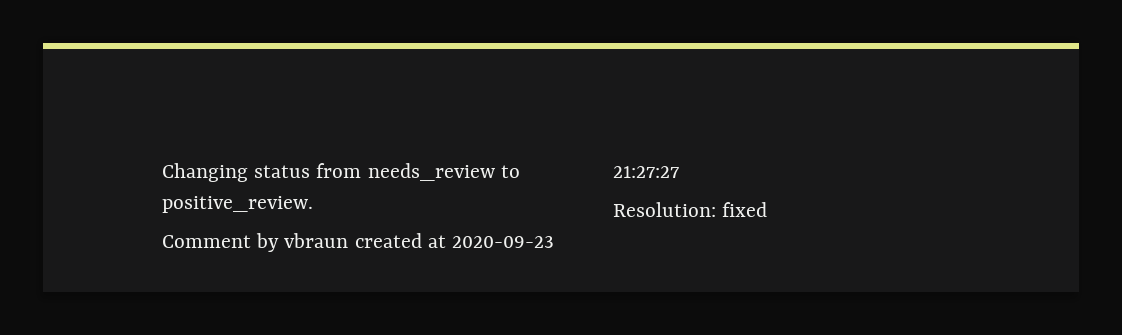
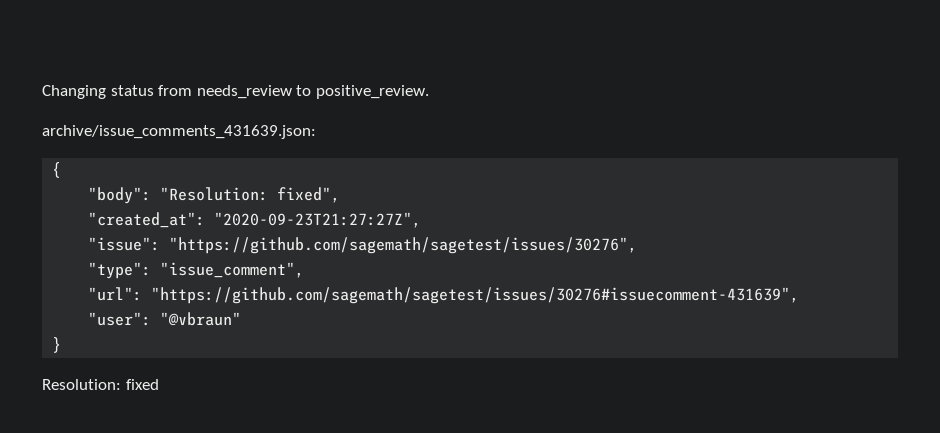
- Comment by vbraun created at 2020-09-23 21:27:27
+ archive/issue_comments_431639.json:
+ {
+ "body": "Resolution: fixed",
+ "created_at": "2020-09-23T21:27:27Z",
+ "issue": "https://github.com/sagemath/sagetest/issues/30276",
+ "type": "issue_comment",
+ "url": "https://github.com/sagemath/sagetest/issues/30276#issuecomment-431639",
+ "user": "@vbraun"
+ }

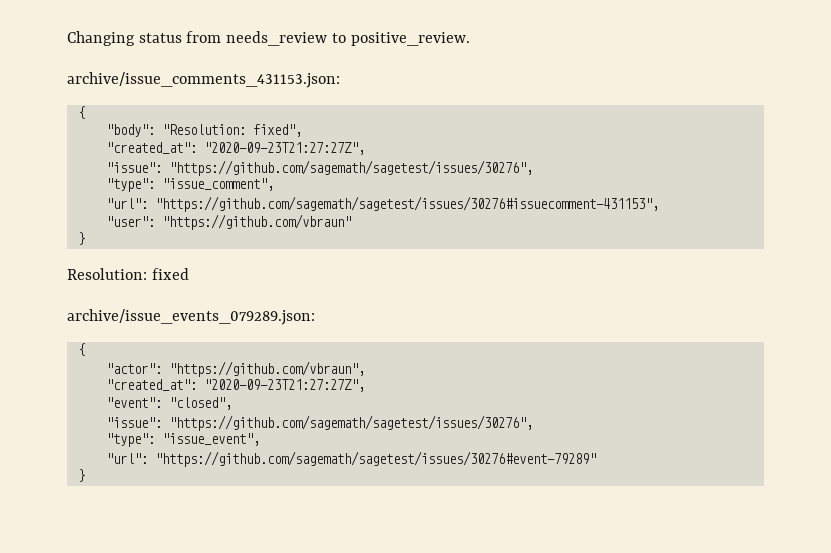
- archive/issue_comments_431639.json:
+ archive/issue_comments_431153.json:
- "url": "https://github.com/sagemath/sagetest/issues/30276#issuecomment-431639",
+ "url": "https://github.com/sagemath/sagetest/issues/30276#issuecomment-431153",
- "user": "@vbraun"
+ "user": "https://github.com/vbraun"
+ archive/issue_events_079289.json:
+ {
+ "actor": "https://github.com/vbraun",
+ "created_at": "2020-09-23T21:27:27Z",
+ "event": "closed",
+ "issue": "https://github.com/sagemath/sagetest/issues/30276",
+ "type": "issue_event",
+ "url": "https://github.com/sagemath/sagetest/issues/30276#event-79289"
+ }

